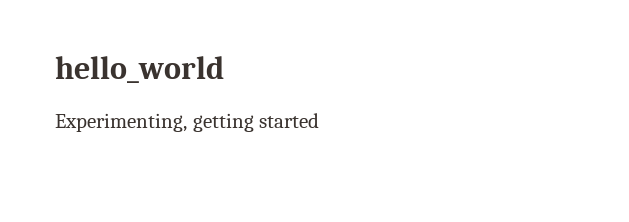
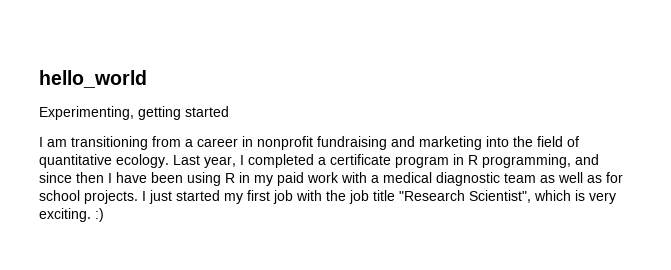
+ I am transitioning from a career in nonprofit fundraising and marketing into the field of quantitative ecology. Last year, I completed a certificate program in R programming, and since then I have been using R in my paid work with a medical diagnostic team as well as for school projects. I just started my first job with the job title "Research Scientist", which is very exciting. :)

